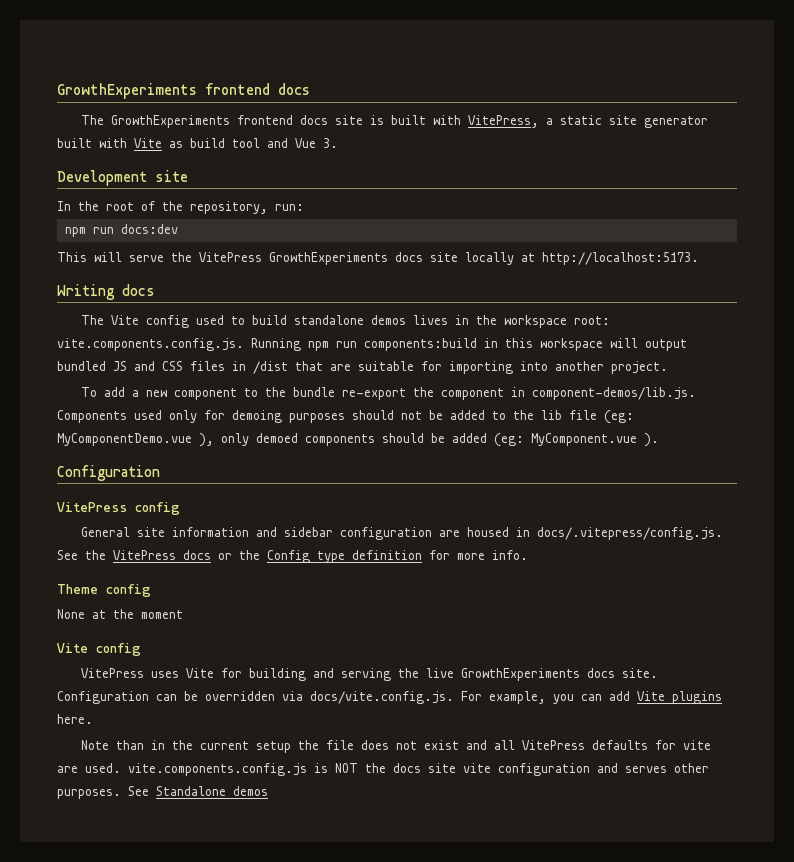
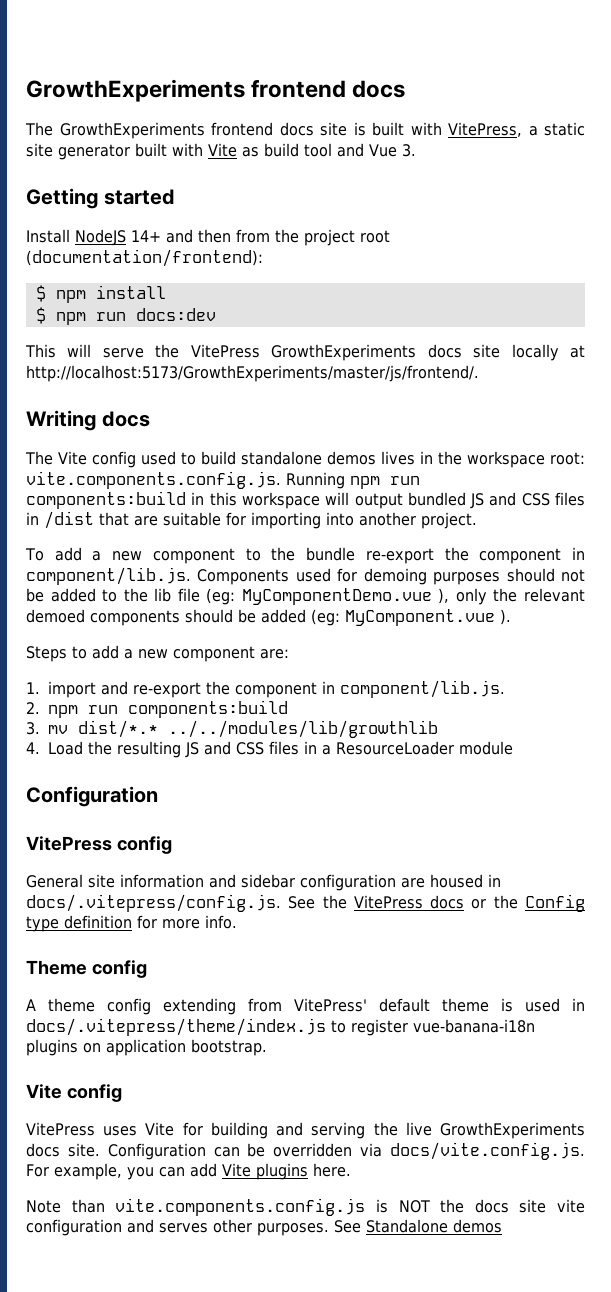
- Development site
- In the root of the repository, run:
- npm run docs:dev
+ Getting started
+ Install NodeJS 14+ and then from the project root (documentation/frontend):
+ $ npm install
+ $ npm run docs:dev
- This will serve the VitePress GrowthExperiments docs site locally at http://localhost:5173.
+ This will serve the VitePress GrowthExperiments docs site locally at http://localhost:5173/GrowthExperiments/master/js/frontend/.
- To add a new component to the bundle re-export the component in component-demos/lib.js. Components used only for demoing purposes should not be added to the lib file (eg: MyComponentDemo.vue ), only demoed components should be added (eg: MyComponent.vue ).
+ To add a new component to the bundle re-export the component in component/lib.js. Components used for demoing purposes should not be added to the lib file (eg: MyComponentDemo.vue ), only the relevant demoed components should be added (eg: MyComponent.vue ).
+ Steps to add a new component are:
+ 1. import and re-export the component in component/lib.js.
+ 2. npm run components:build
+ 3. mv dist/*.* ../../modules/lib/growthlib
+ 4. Load the resulting JS and CSS files in a ResourceLoader module
- None at the moment
+ A theme config extending from VitePress' default theme is used in docs/.vitepress/theme/index.js to register vue-banana-i18n plugins on application bootstrap.
- Note than in the current setup the file does not exist and all VitePress defaults for vite are used. vite.components.config.js is NOT the docs site vite configuration and serves other purposes.
+ Note than vite.components.config.js is NOT the docs site vite configuration and serves other purposes.

